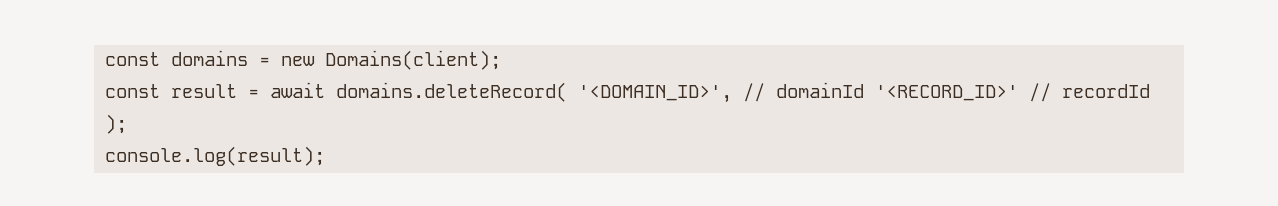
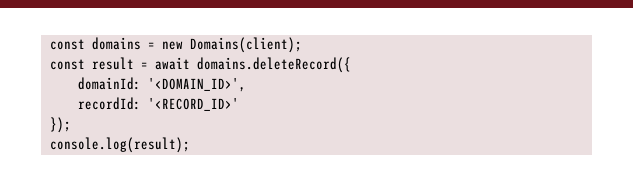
- const result = await domains.deleteRecord( '<DOMAIN_ID>', // domainId '<RECORD_ID>' // recordId );
+ const result = await domains.deleteRecord({
+ domainId: '<DOMAIN_ID>',
+ recordId: '<RECORD_ID>'
+ });

